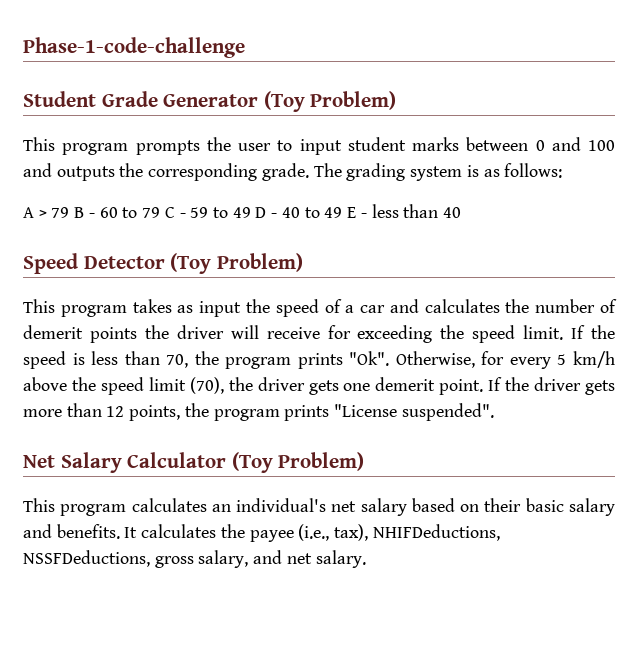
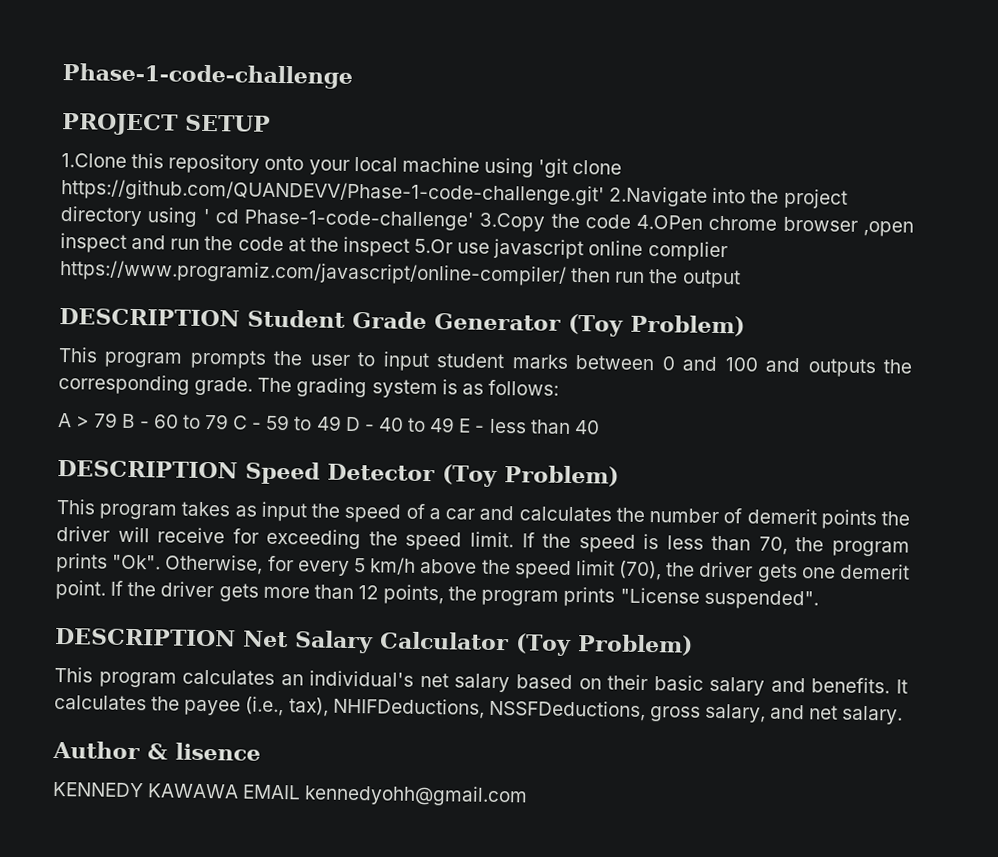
- Student Grade Generator (Toy Problem)
+ PROJECT SETUP
+ 1.Clone this repository onto your local machine using 'git clone https://github.com/QUANDEVV/Phase-1-code-challenge.git' 2.Navigate into the project directory using ' cd Phase-1-code-challenge' 3.Copy the code 4.OPen chrome browser ,open inspect and run the code at the inspect 5.Or use javascript online complier https://www.programiz.com/javascript/online-compiler/ then run the output
+ DESCRIPTION Student Grade Generator (Toy Problem)
- Speed Detector (Toy Problem)
+ DESCRIPTION Speed Detector (Toy Problem)
- Net Salary Calculator (Toy Problem)
+ DESCRIPTION Net Salary Calculator (Toy Problem)
+ Author & lisence
+ KENNEDY KAWAWA EMAIL kennedyohh@gmail.com

